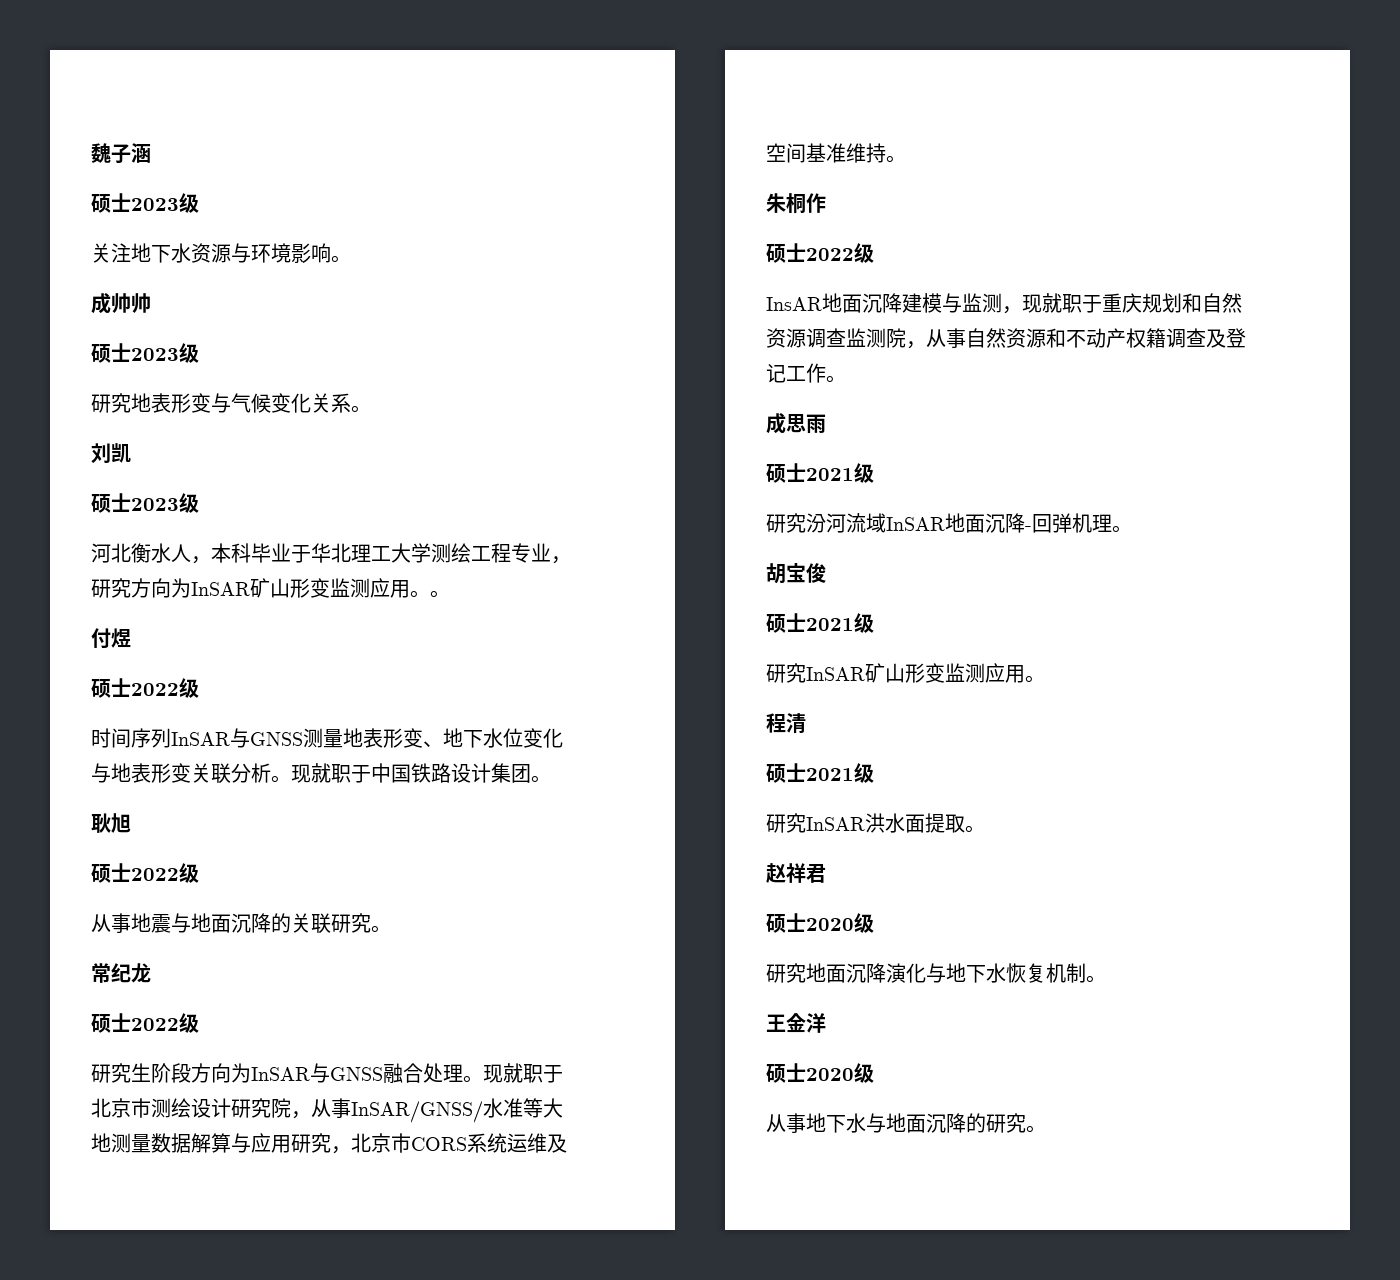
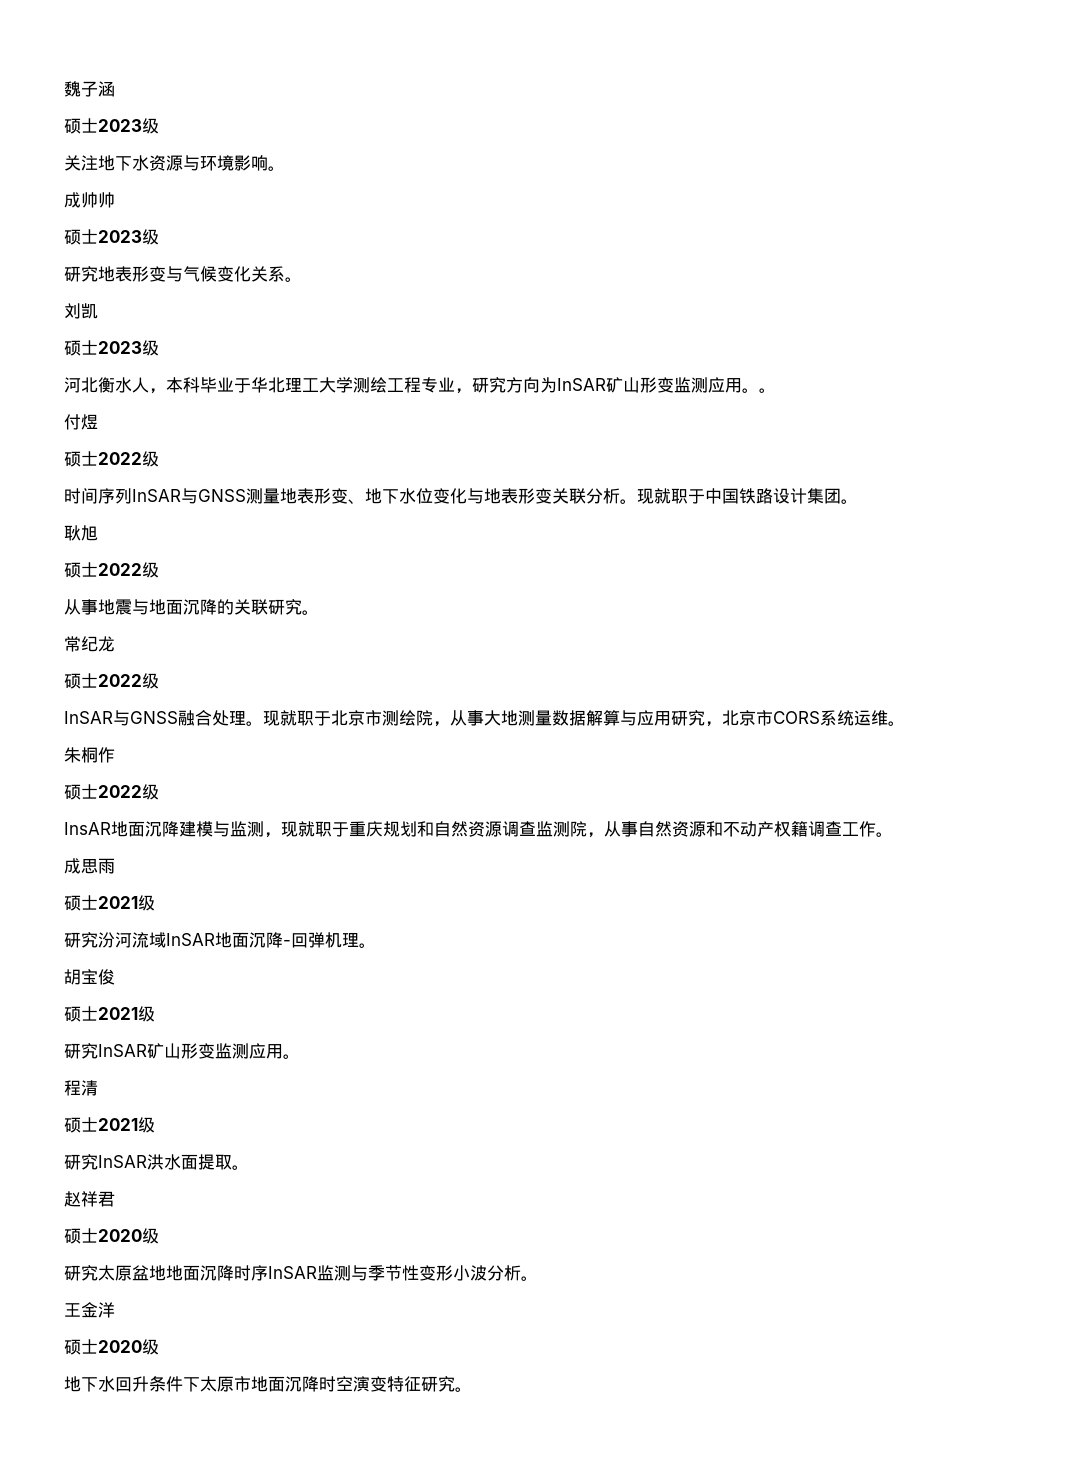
- 研究生阶段方向为InSAR与GNSS融合处理。
+ InSAR与GNSS融合处理。
- 现就职于北京市测绘设计研究院，从事InSAR/GNSS/水准等大地测量数据解算与应用研究，北京市CORS系统运维及空间基准维持。
+ 现就职于北京市测绘院，从事大地测量数据解算与应用研究，北京市CORS系统运维。
- InsAR地面沉降建模与监测，现就职于重庆规划和自然资源调查监测院，从事自然资源和不动产权籍调查及登记工作。
+ InsAR地面沉降建模与监测，现就职于重庆规划和自然资源调查监测院，从事自然资源和不动产权籍调查工作。
- 研究地面沉降演化与地下水恢复机制。
+ 研究太原盆地地面沉降时序InSAR监测与季节性变形小波分析。
- 从事地下水与地面沉降的研究。
+ 地下水回升条件下太原市地面沉降时空演变特征研究。

